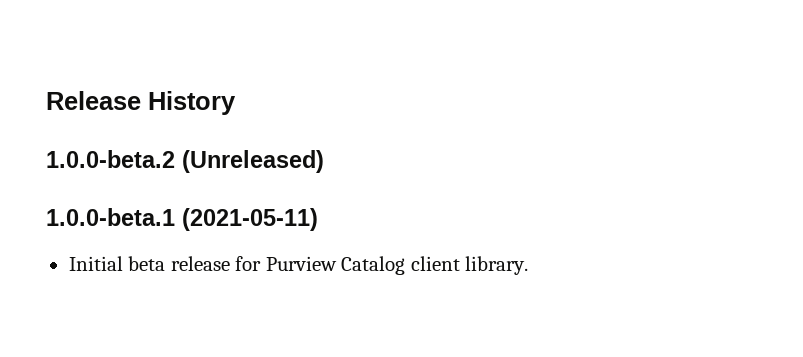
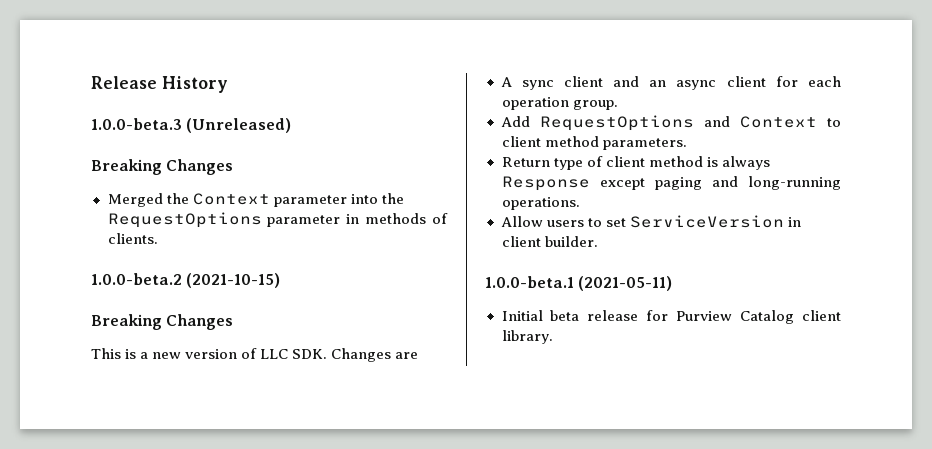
- 1.0.0-beta.2 (Unreleased)
+ 1.0.0-beta.3 (Unreleased)
+ Breaking Changes
+ Merged the Context parameter into the RequestOptions parameter in methods of clients.
+ 1.0.0-beta.2 (2021-10-15)
+ Breaking Changes
+ This is a new version of LLC SDK. Changes are
+ A sync client and an async client for each operation group.
+ Add RequestOptions and Context to client method parameters.
+ Return type of client method is always Response except paging and long-running operations.
+ Allow users to set ServiceVersion in client builder.

